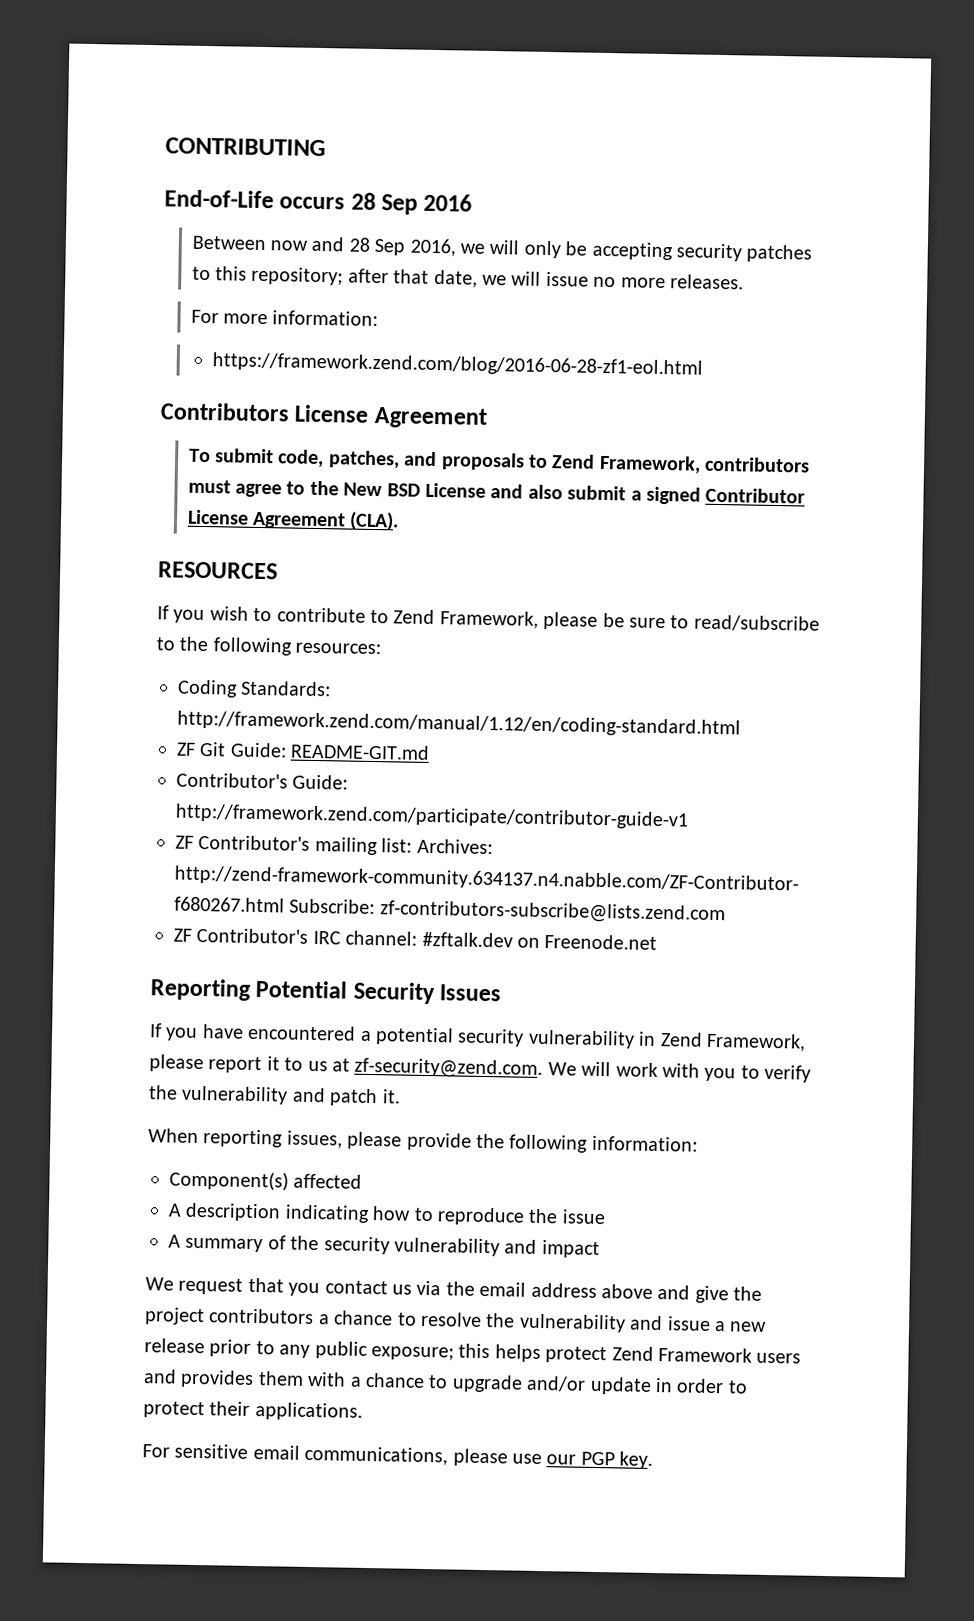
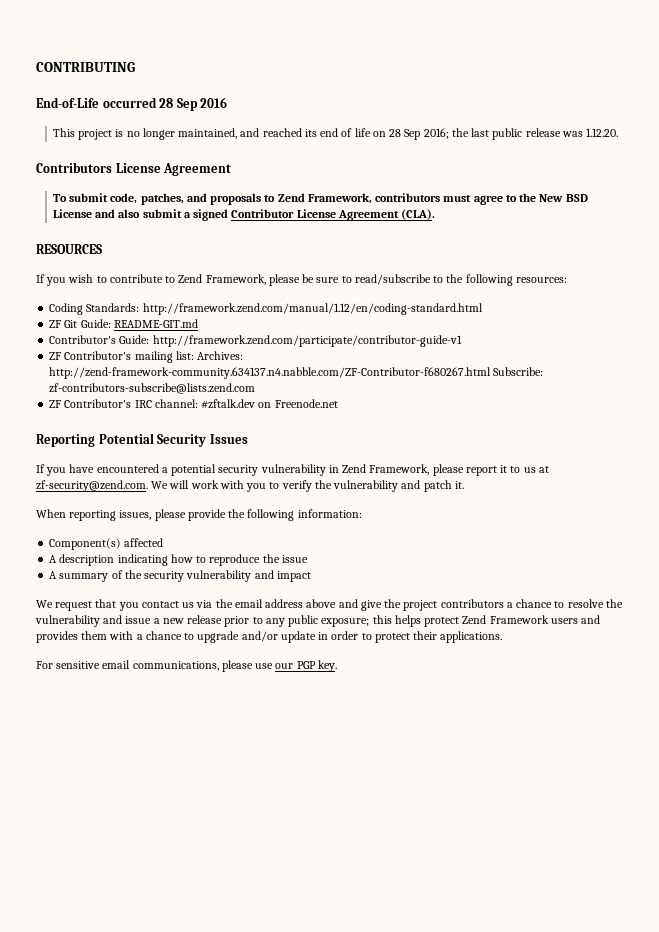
- End-of-Life occurs 28 Sep 2016
+ End-of-Life occurred 28 Sep 2016
- Between now and 28 Sep 2016, we will only be accepting security patches to this repository; after that date, we will issue no more releases.
- For more information:
- https://framework.zend.com/blog/2016-06-28-zf1-eol.html
+ This project is no longer maintained, and reached its end of life on 28 Sep 2016; the last public release was 1.12.20.

